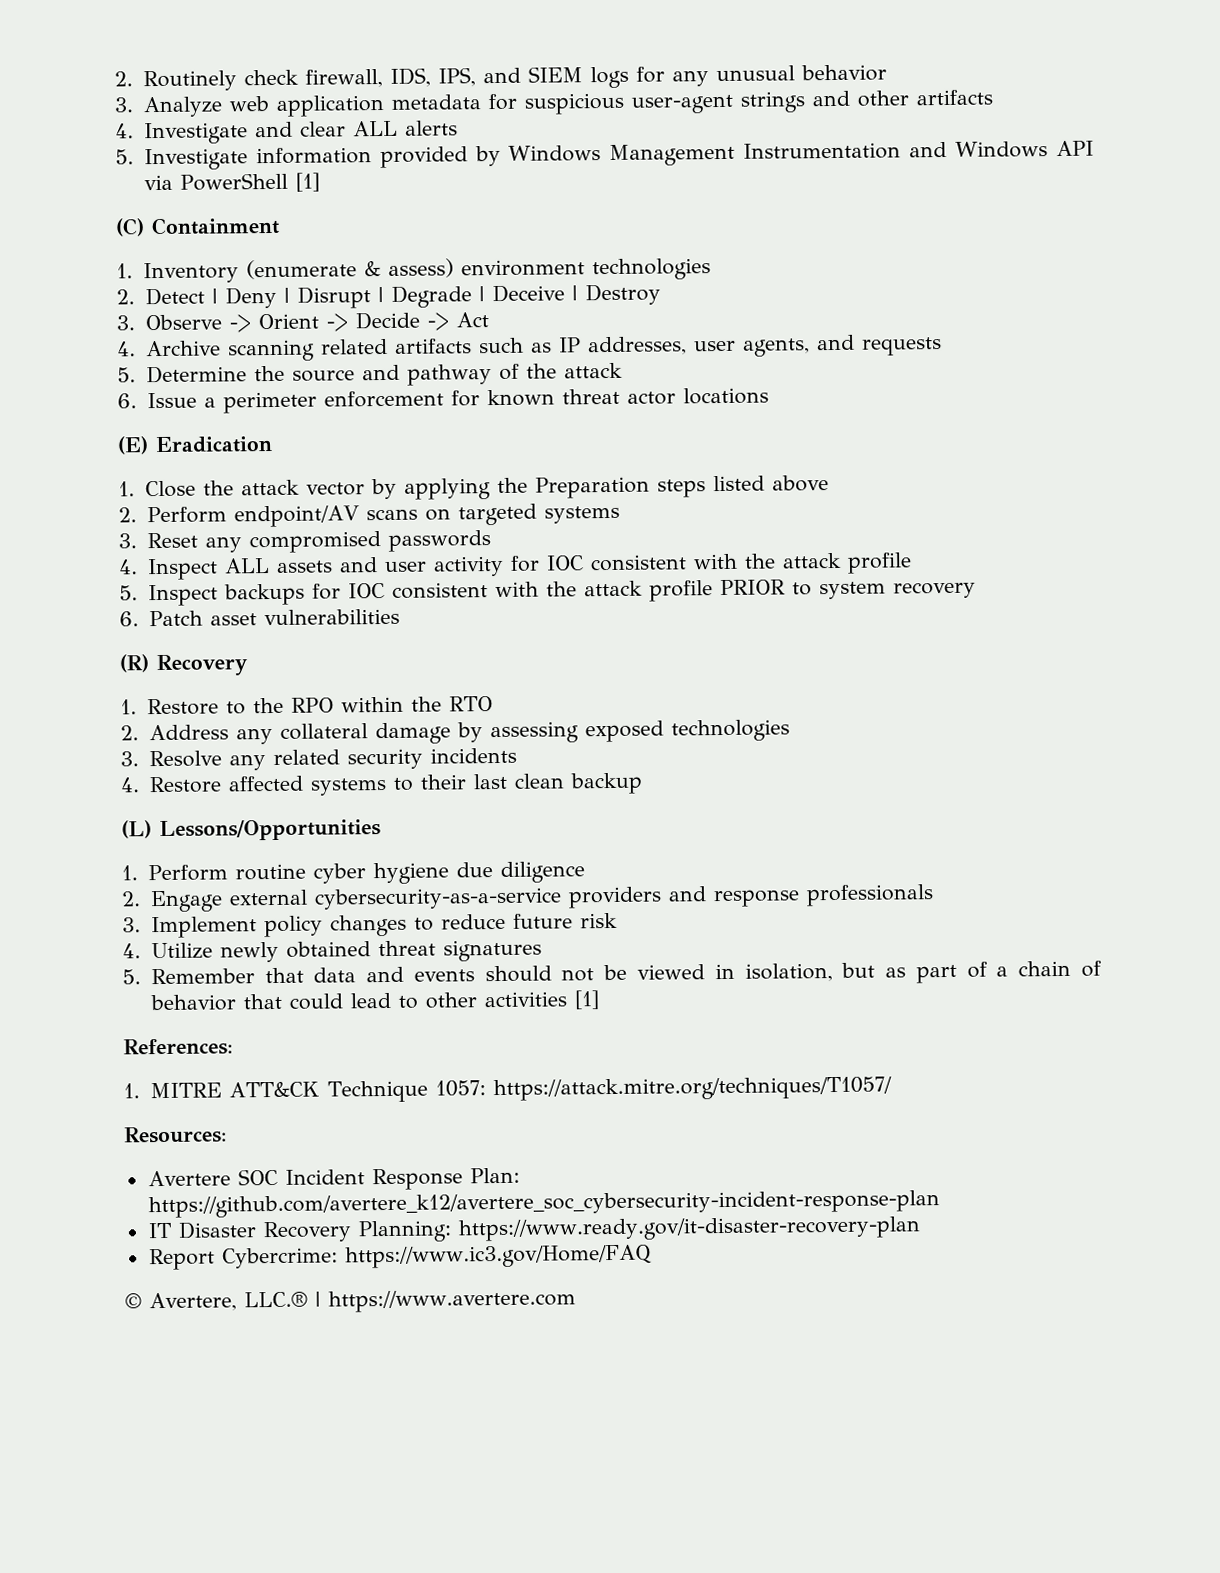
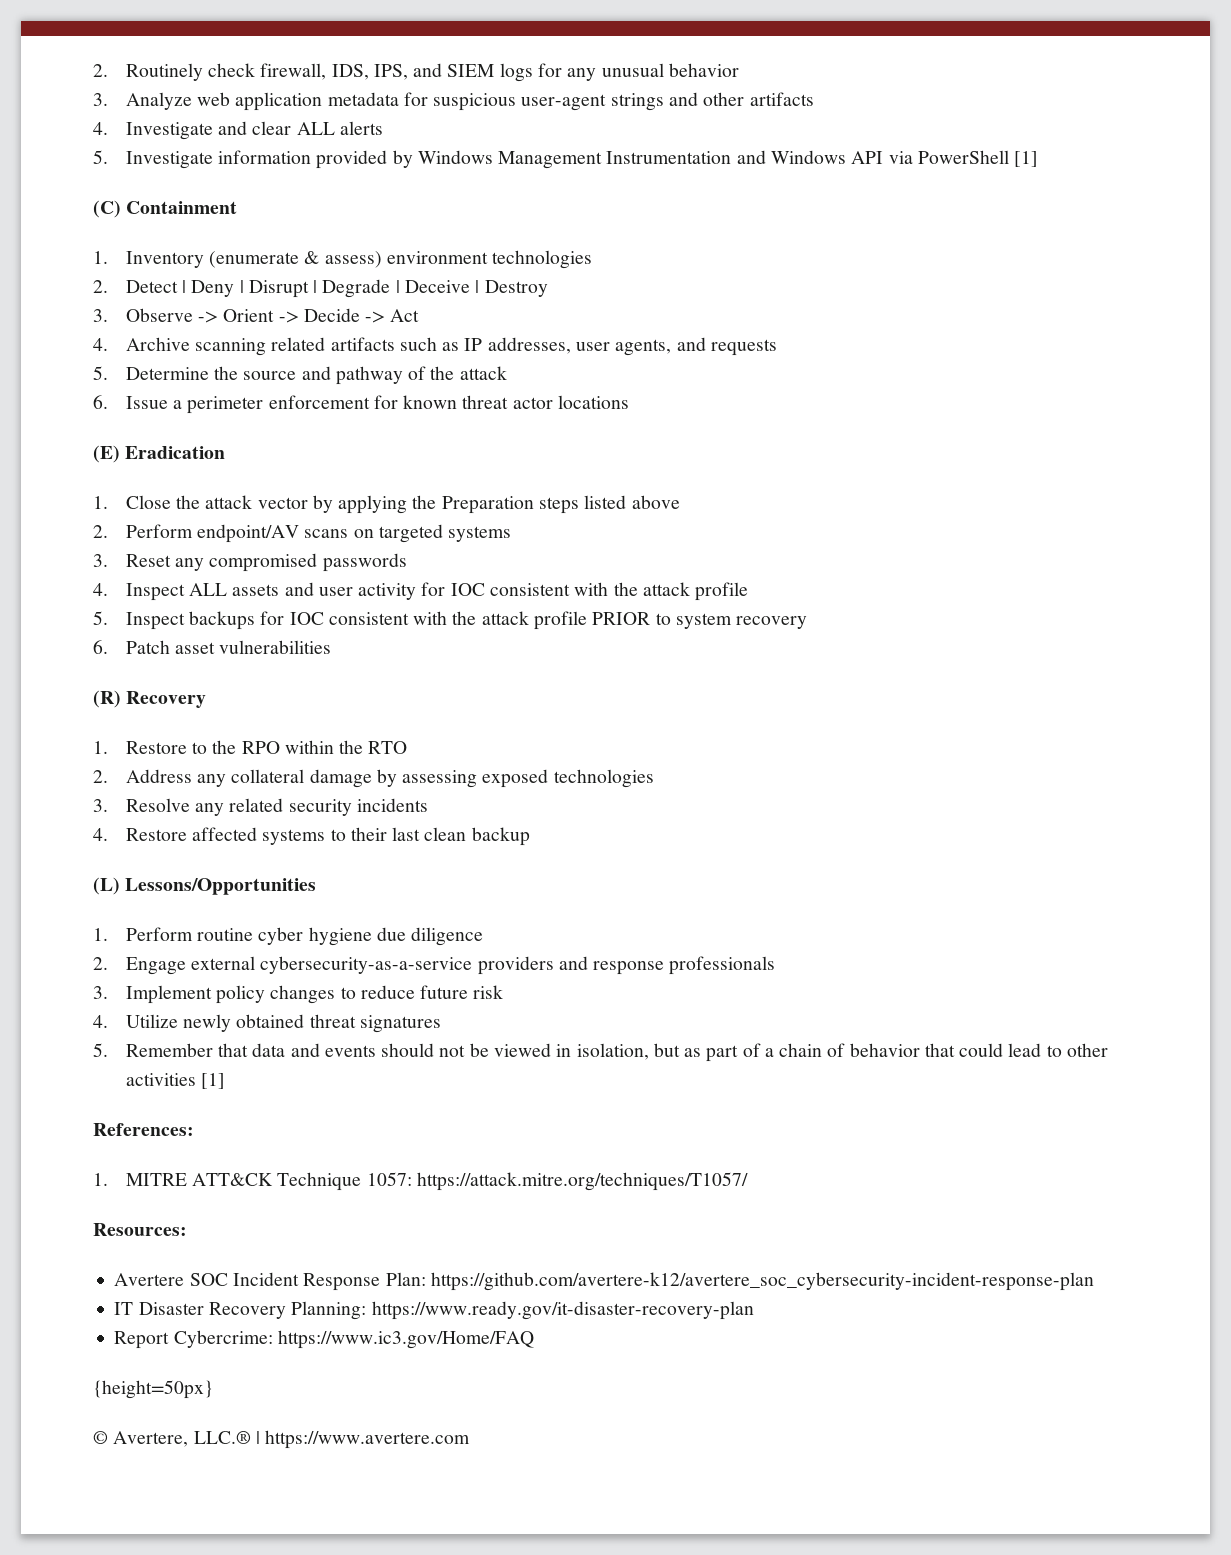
- Avertere SOC Incident Response Plan: https://github.com/avertere_k12/avertere_soc_cybersecurity-incident-response-plan
+ Avertere SOC Incident Response Plan: https://github.com/avertere-k12/avertere_soc_cybersecurity-incident-response-plan
+ {height=50px}

